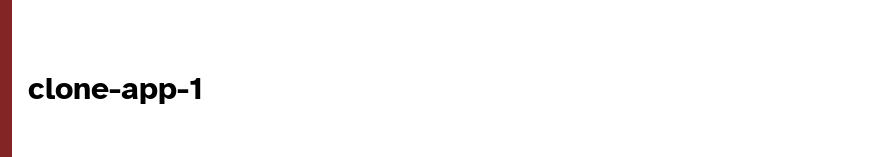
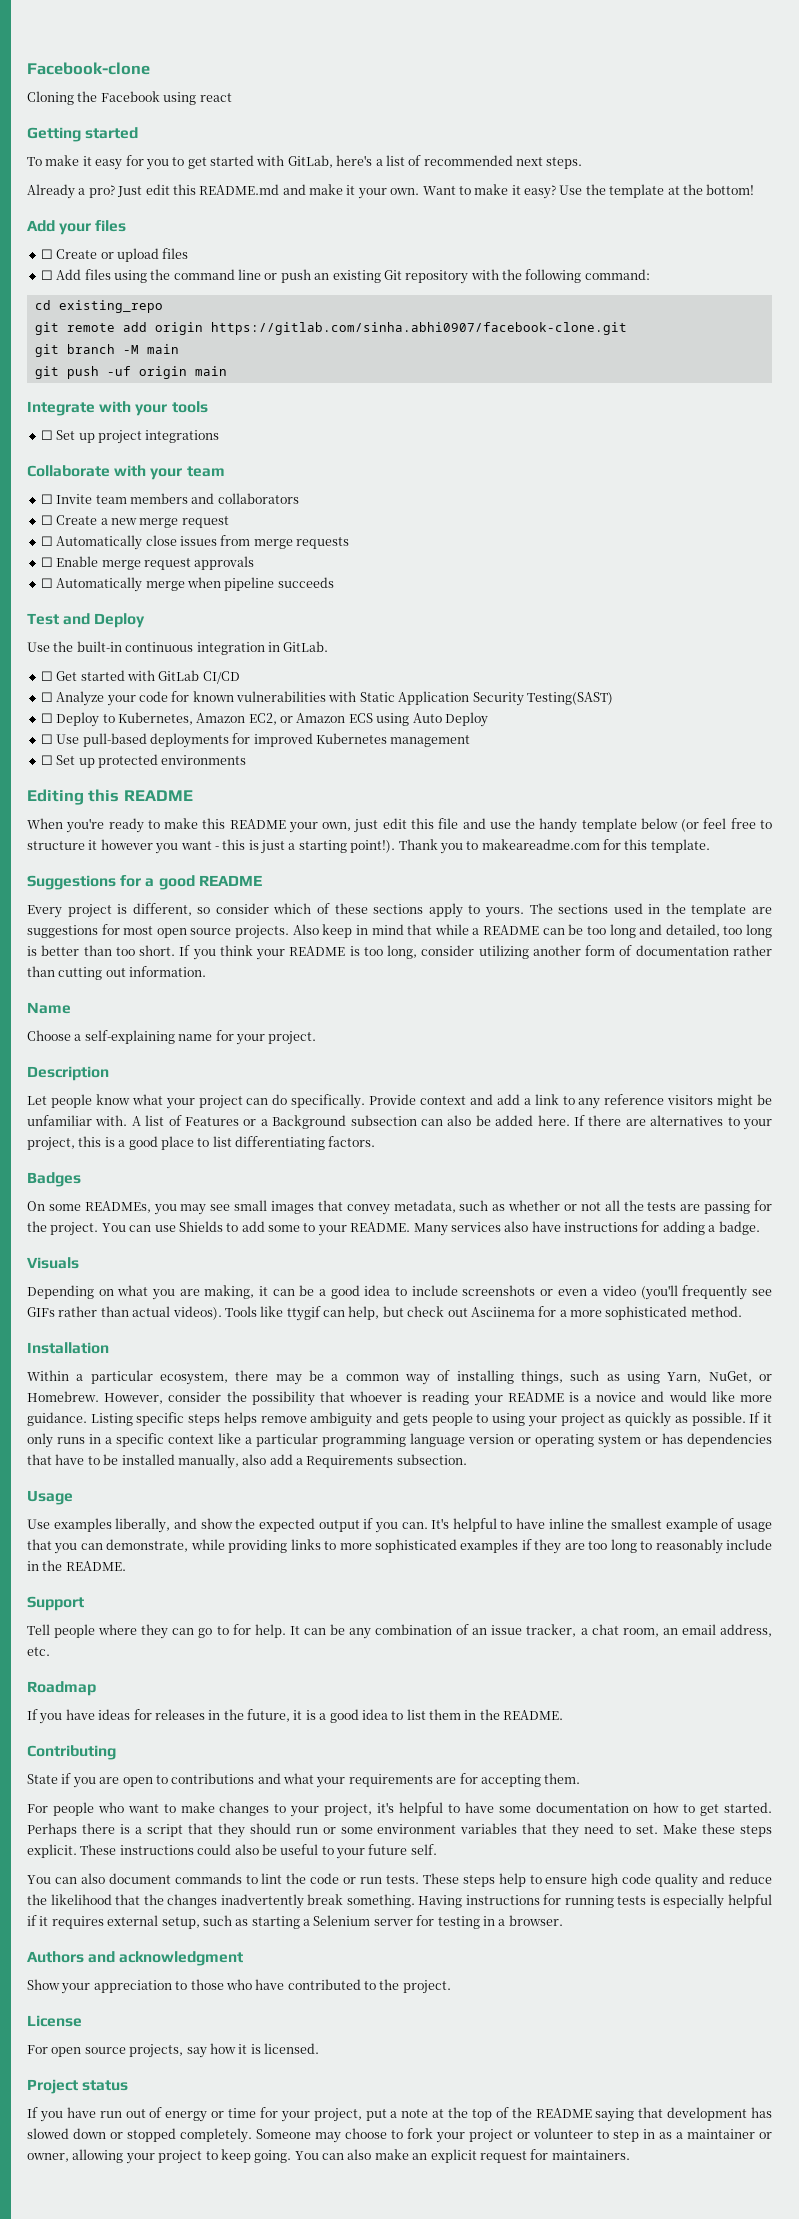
- clone-app-1
+ Facebook-clone
+ Cloning the Facebook using react
+ Getting started
+ To make it easy for you to get started with GitLab, here's a list of recommended next steps.
+ Already a pro? Just edit this README.md and make it your own. Want to make it easy? Use the template at the bottom!
+ Add your files
+ ☐ Create or upload files
+ ☐ Add files using the command line or push an existing Git repository with the following command:
+ cd existing_repo
+ git remote add origin https://gitlab.com/sinha.abhi0907/facebook-clone.git
+ git branch -M main
+ git push -uf origin main
+ Integrate with your tools
+ ☐ Set up project integrations
+ Collaborate with your team
+ ☐ Invite team members and collaborators
+ ☐ Create a new merge request
+ ☐ Automatically close issues from merge requests
+ ☐ Enable merge request approvals
+ ☐ Automatically merge when pipeline succeeds
+ Test and Deploy
+ Use the built-in continuous integration in GitLab.
+ ☐ Get started with GitLab CI/CD
+ ☐ Analyze your code for known vulnerabilities with Static Application Security Testing(SAST)
+ ☐ Deploy to Kubernetes, Amazon EC2, or Amazon ECS using Auto Deploy
+ ☐ Use pull-based deployments for improved Kubernetes management
+ ☐ Set up protected environments
+ Editing this README
+ When you're ready to make this README your own, just edit this file and use the handy template below (or feel free to structure it however you want - this is just a starting point!). Thank you to makeareadme.com for this template.
+ Suggestions for a good README
+ Every project is different, so consider which of these sections apply to yours. The sections used in the template are suggestions for most open source projects. Also keep in mind that while a README can be too long and detailed, too long is better than too short. If you think your README is too long, consider utilizing another form of documentation rather than cutting out information.
+ Name
+ Choose a self-explaining name for your project.
+ Description
+ Let people know what your project can do specifically. Provide context and add a link to any reference visitors might be unfamiliar with. A list of Features or a Background subsection can also be added here. If there are alternatives to your project, this is a good place to list differentiating factors.
+ Badges
+ On some READMEs, you may see small images that convey metadata, such as whether or not all the tests are passing for the project. You can use Shields to add some to your README. Many services also have instructions for adding a badge.
+ Visuals
+ Depending on what you are making, it can be a good idea to include screenshots or even a video (you'll frequently see GIFs rather than actual videos). Tools like ttygif can help, but check out Asciinema for a more sophisticated method.
+ Installation
+ Within a particular ecosystem, there may be a common way of installing things, such as using Yarn, NuGet, or Homebrew. However, consider the possibility that whoever is reading your README is a novice and would like more guidance. Listing specific steps helps remove ambiguity and gets people to using your project as quickly as possible. If it only runs in a specific context like a particular programming language version or operating system or has dependencies that have to be installed manually, also add a Requirements subsection.
+ Usage
+ Use examples liberally, and show the expected output if you can. It's helpful to have inline the smallest example of usage that you can demonstrate, while providing links to more sophisticated examples if they are too long to reasonably include in the README.
+ Support
+ Tell people where they can go to for help. It can be any combination of an issue tracker, a chat room, an email address, etc.
+ Roadmap
+ If you have ideas for releases in the future, it is a good idea to list them in the README.
+ Contributing
+ State if you are open to contributions and what your requirements are for accepting them.
+ For people who want to make changes to your project, it's helpful to have some documentation on how to get started. Perhaps there is a script that they should run or some environment variables that they need to set. Make these steps explicit. These instructions could also be useful to your future self.
+ You can also document commands to lint the code or run tests. These steps help to ensure high code quality and reduce the likelihood that the changes inadvertently break something. Having instructions for running tests is especially helpful if it requires external setup, such as starting a Selenium server for testing in a browser.
+ Authors and acknowledgment
+ Show your appreciation to those who have contributed to the project.
+ License
+ For open source projects, say how it is licensed.
+ Project status
+ If you have run out of energy or time for your project, put a note at the top of the README saying that development has slowed down or stopped completely. Someone may choose to fork your project or volunteer to step in as a maintainer or owner, allowing your project to keep going. You can also make an explicit request for maintainers.

